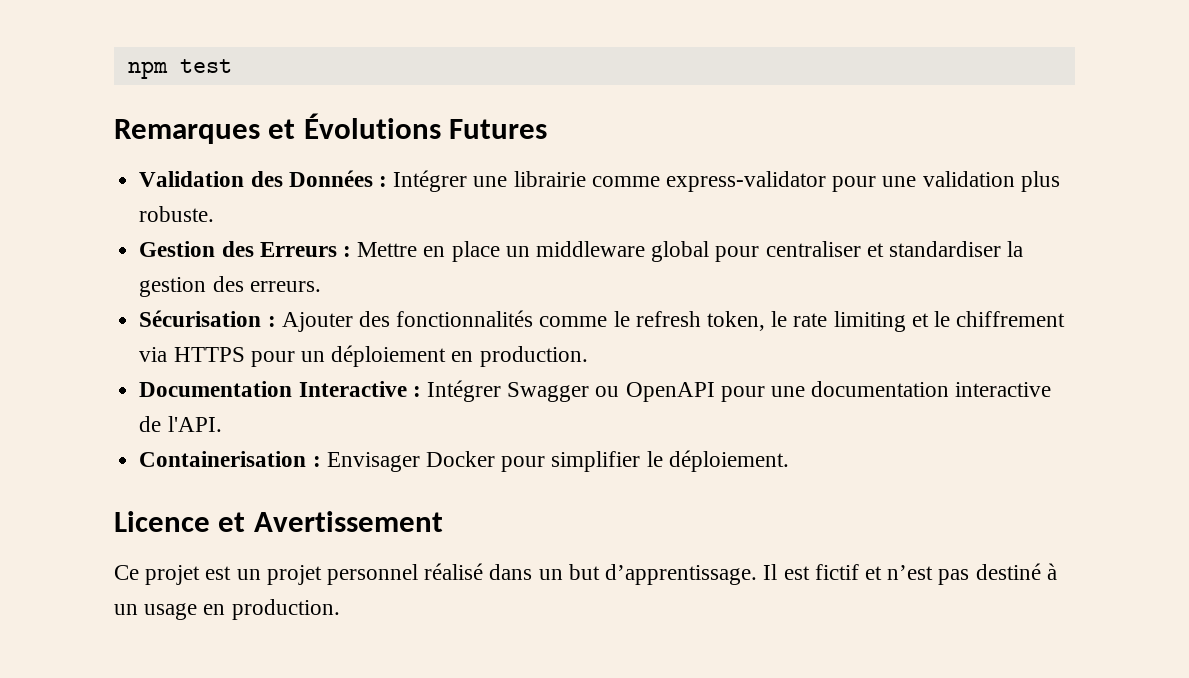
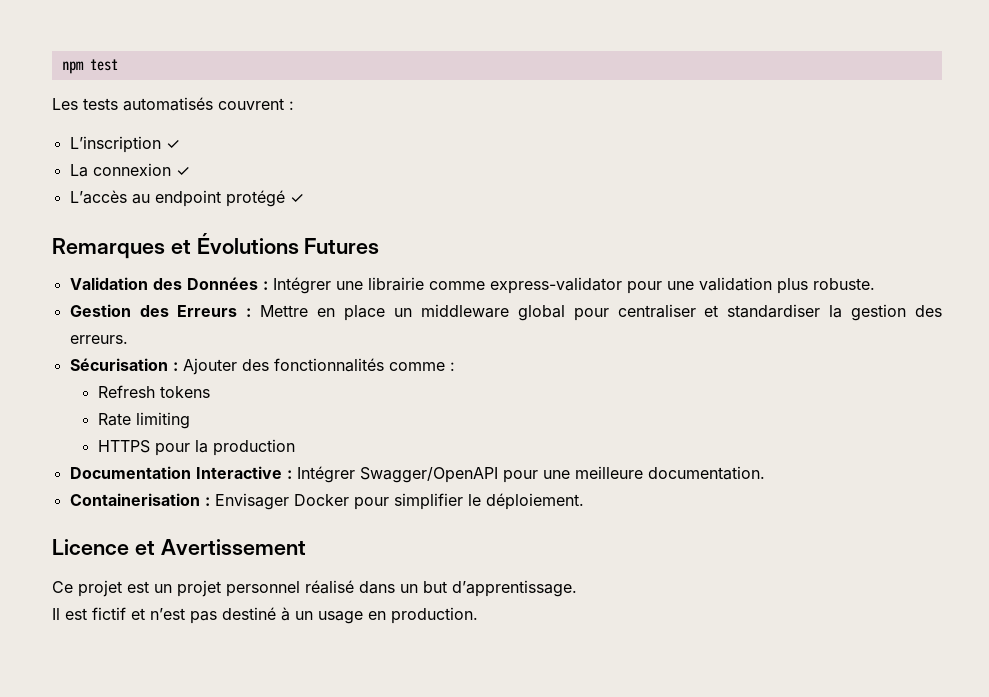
+ Les tests automatisés couvrent :
+ L’inscription ✓
+ La connexion ✓
+ L’accès au endpoint protégé ✓
- Sécurisation : Ajouter des fonctionnalités comme le refresh token, le rate limiting et le chiffrement via HTTPS pour un déploiement en production.
- Documentation Interactive : Intégrer Swagger ou OpenAPI pour une documentation interactive de l'API.
+ Sécurisation : Ajouter des fonctionnalités comme :
+ Refresh tokens
+ Rate limiting
+ HTTPS pour la production
+ Documentation Interactive : Intégrer Swagger/OpenAPI pour une meilleure documentation.
- Ce projet est un projet personnel réalisé dans un but d’apprentissage. Il est fictif et n’est pas destiné à un usage en production.
+ Ce projet est un projet personnel réalisé dans un but d’apprentissage.
+ Il est fictif et n’est pas destiné à un usage en production.

